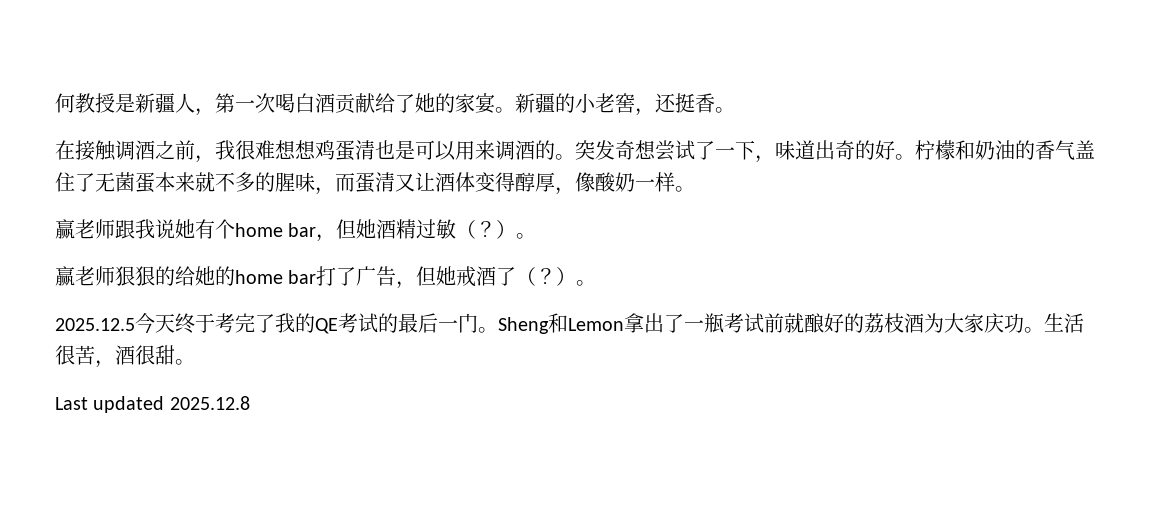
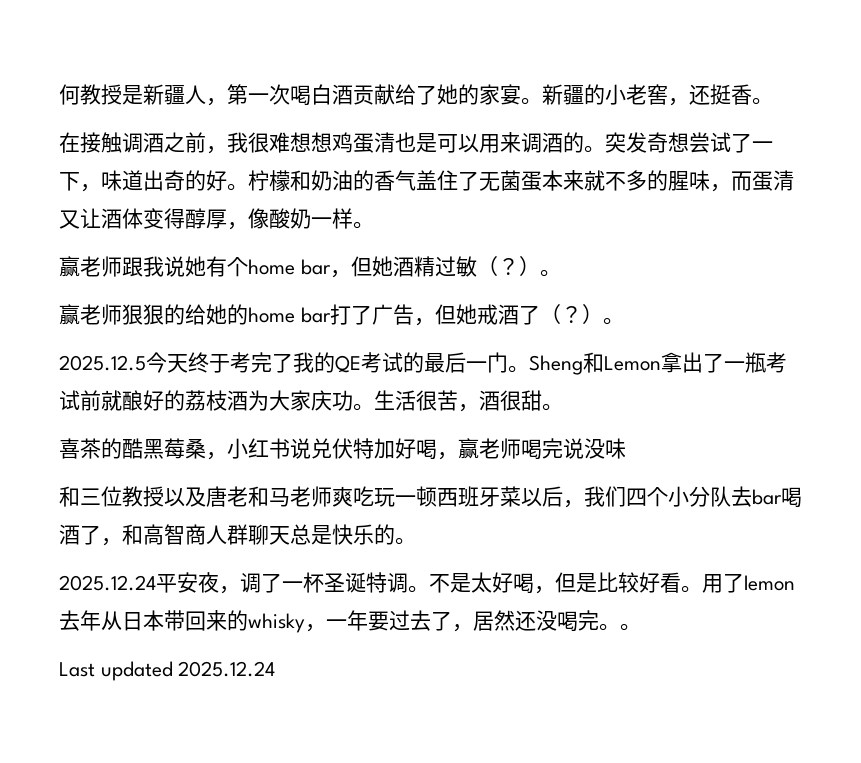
+ 喜茶的酷黑莓桑，小红书说兑伏特加好喝，赢老师喝完说没味
+ 和三位教授以及唐老和马老师爽吃玩一顿西班牙菜以后，我们四个小分队去bar喝酒了，和高智商人群聊天总是快乐的。
+ 2025.12.24平安夜，调了一杯圣诞特调。不是太好喝，但是比较好看。用了lemon去年从日本带回来的whisky，一年要过去了，居然还没喝完。。
- Last updated 2025.12.8
+ Last updated 2025.12.24

